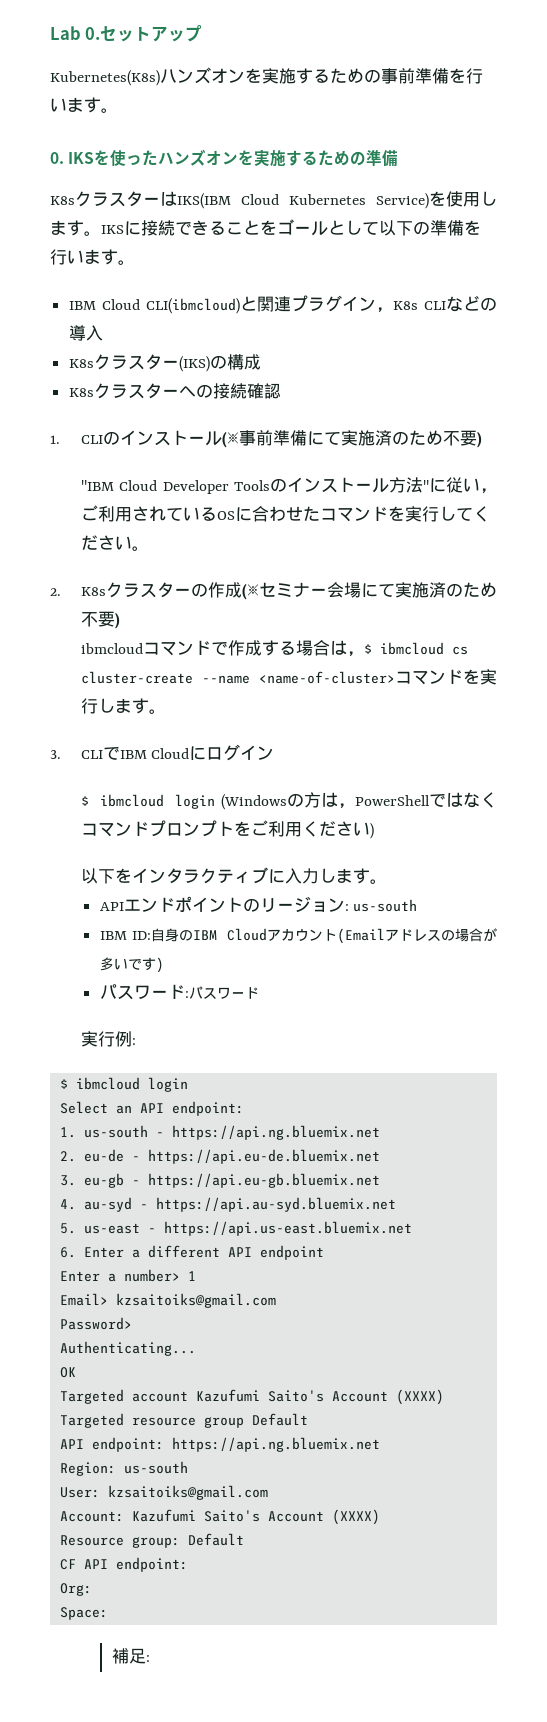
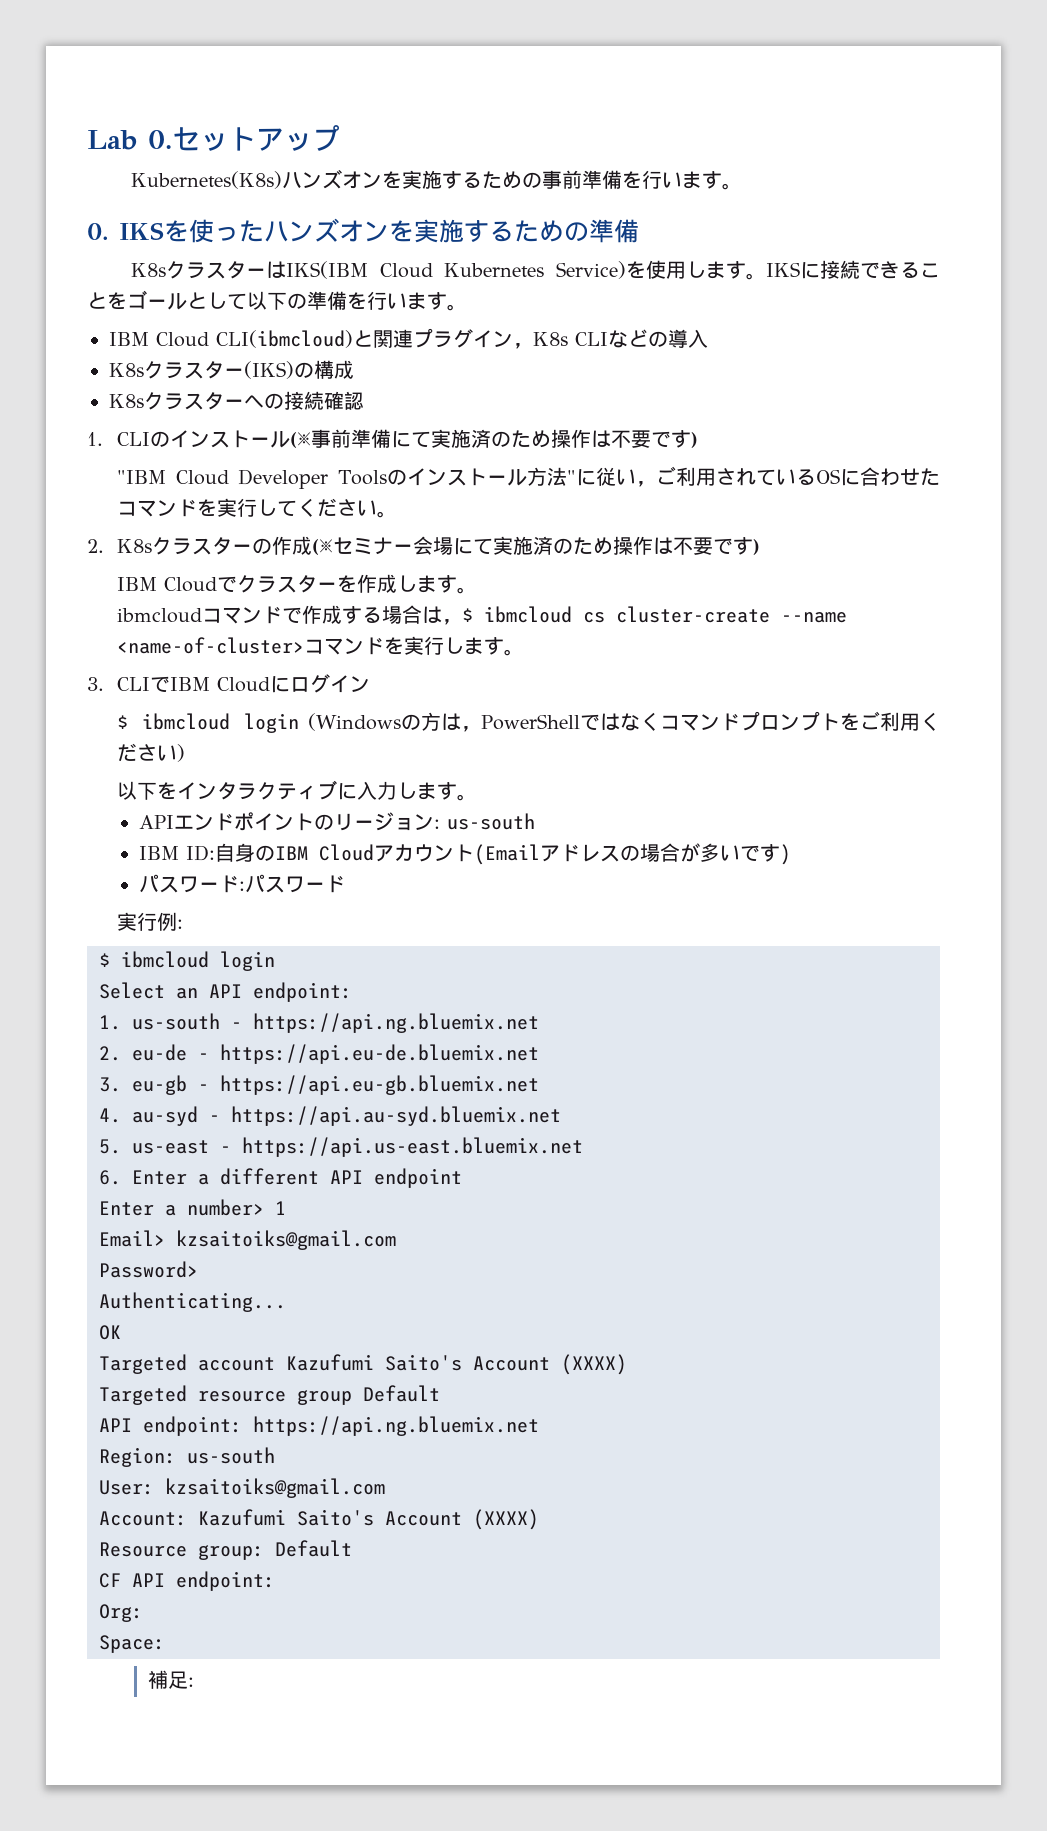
- 1. CLIのインストール(※事前準備にて実施済のため不要)
+ 1. CLIのインストール(※事前準備にて実施済のため操作は不要です)
- 2. K8sクラスターの作成(※セミナー会場にて実施済のため不要)
+ 2. K8sクラスターの作成(※セミナー会場にて実施済のため操作は不要です)
+ IBM Cloudでクラスターを作成します。

